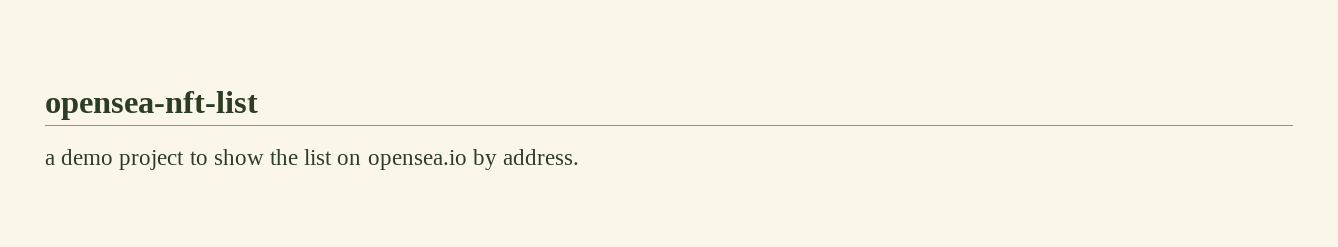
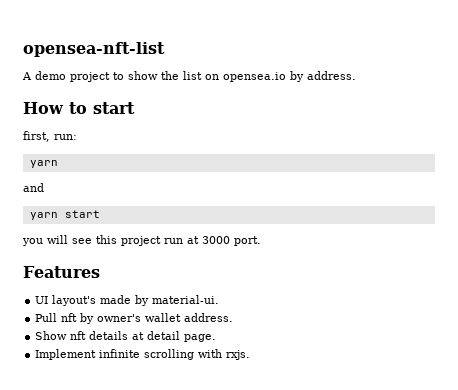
- a demo project to show the list on opensea.io by address.
+ A demo project to show the list on opensea.io by address.
+ How to start
+ first, run:
+ yarn
+ and
+ yarn start
+ you will see this project run at 3000 port.
+ Features
+ UI layout's made by material-ui.
+ Pull nft by owner's wallet address.
+ Show nft details at detail page.
+ Implement infinite scrolling with rxjs.

